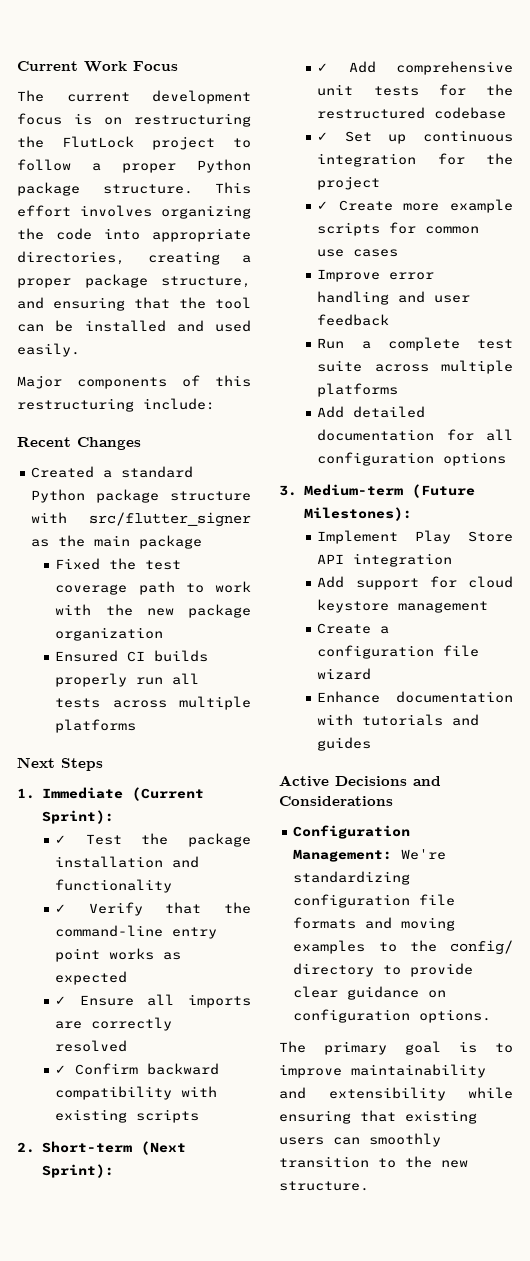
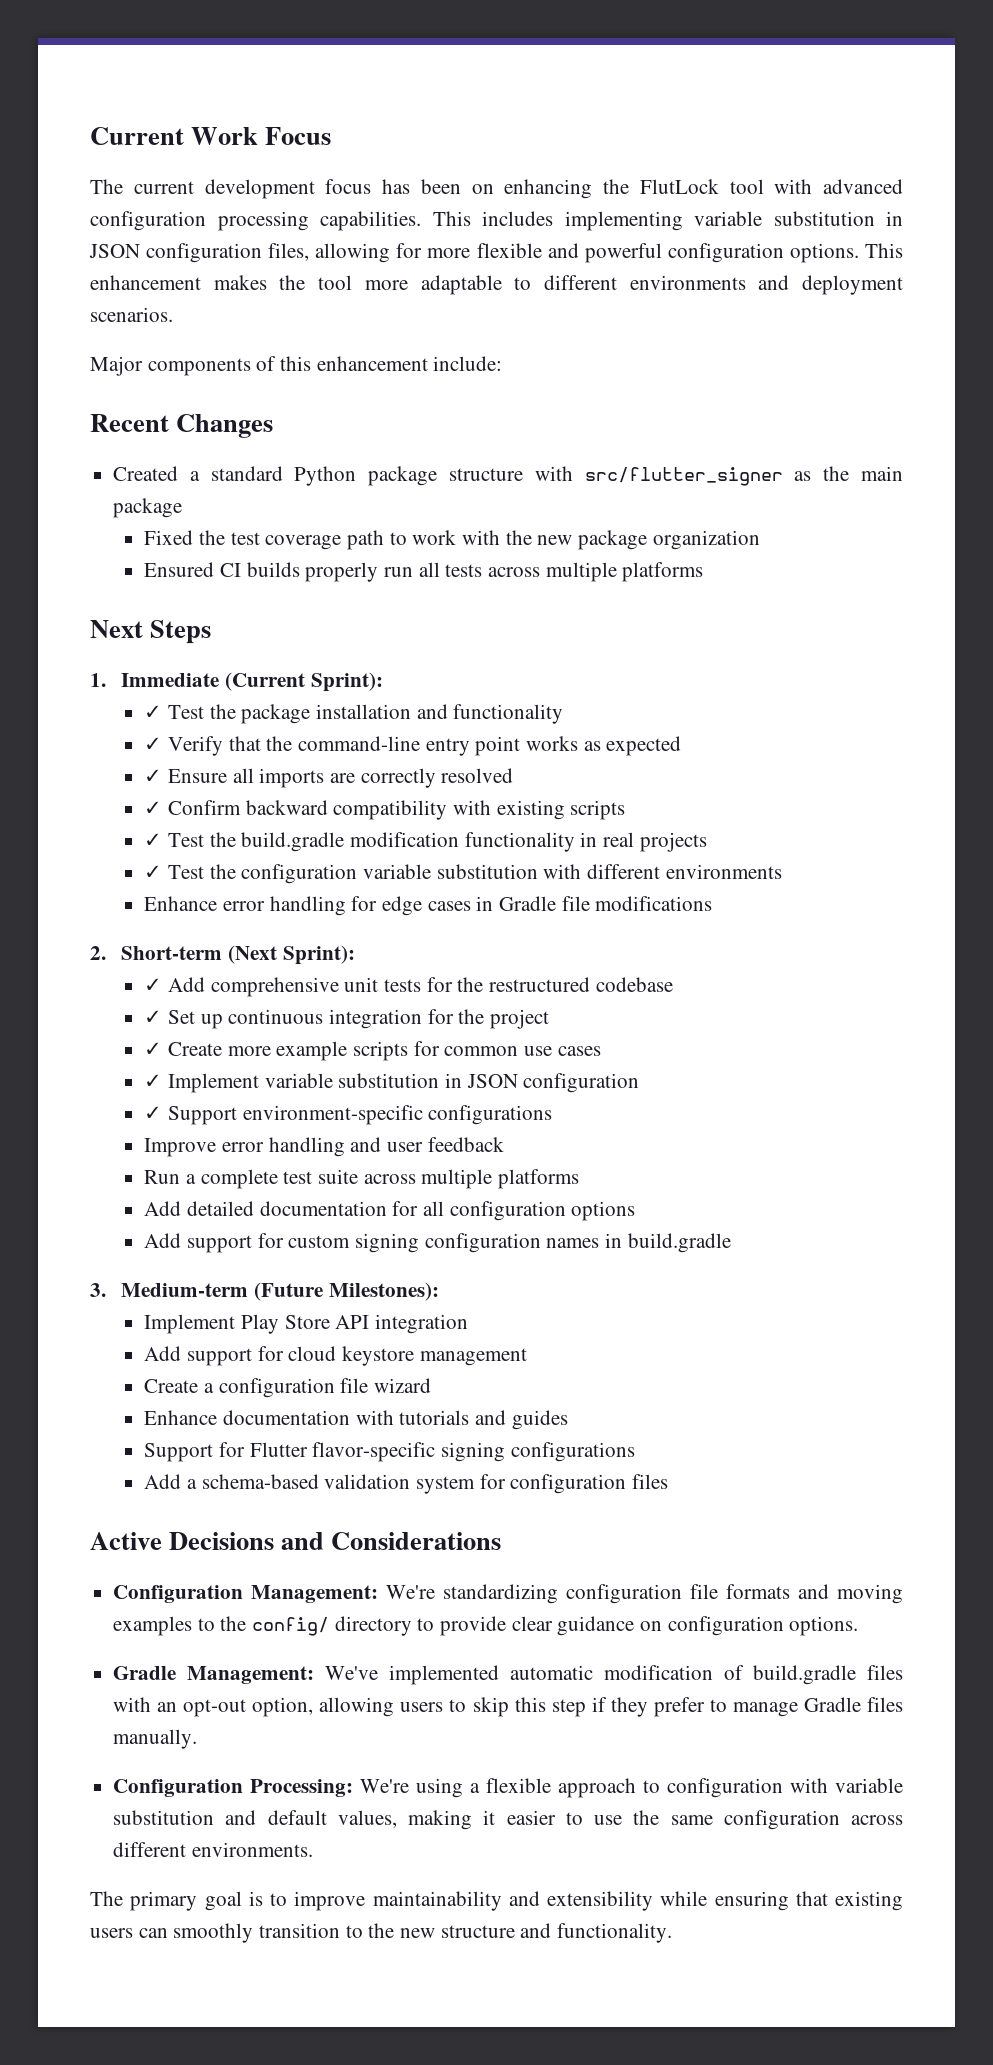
- The current development focus is on restructuring the FlutLock project to follow a proper Python package structure. This effort involves organizing the code into appropriate directories, creating a proper package structure, and ensuring that the tool can be installed and used easily.
+ The current development focus has been on enhancing the FlutLock tool with advanced configuration processing capabilities. This includes implementing variable substitution in JSON configuration files, allowing for more flexible and powerful configuration options. This enhancement makes the tool more adaptable to different environments and deployment scenarios.
- Major components of this restructuring include:
+ Major components of this enhancement include:
+ ✓ Test the build.gradle modification functionality in real projects
+ ✓ Test the configuration variable substitution with different environments
+ Enhance error handling for edge cases in Gradle file modifications
+ ✓ Implement variable substitution in JSON configuration
+ ✓ Support environment-specific configurations
+ Add support for custom signing configuration names in build.gradle
+ Support for Flutter flavor-specific signing configurations
+ Add a schema-based validation system for configuration files
+ Gradle Management: We've implemented automatic modification of build.gradle files with an opt-out option, allowing users to skip this step if they prefer to manage Gradle files manually.
+ Configuration Processing: We're using a flexible approach to configuration with variable substitution and default values, making it easier to use the same configuration across different environments.
- The primary goal is to improve maintainability and extensibility while ensuring that existing users can smoothly transition to the new structure.
+ The primary goal is to improve maintainability and extensibility while ensuring that existing users can smoothly transition to the new structure and functionality.

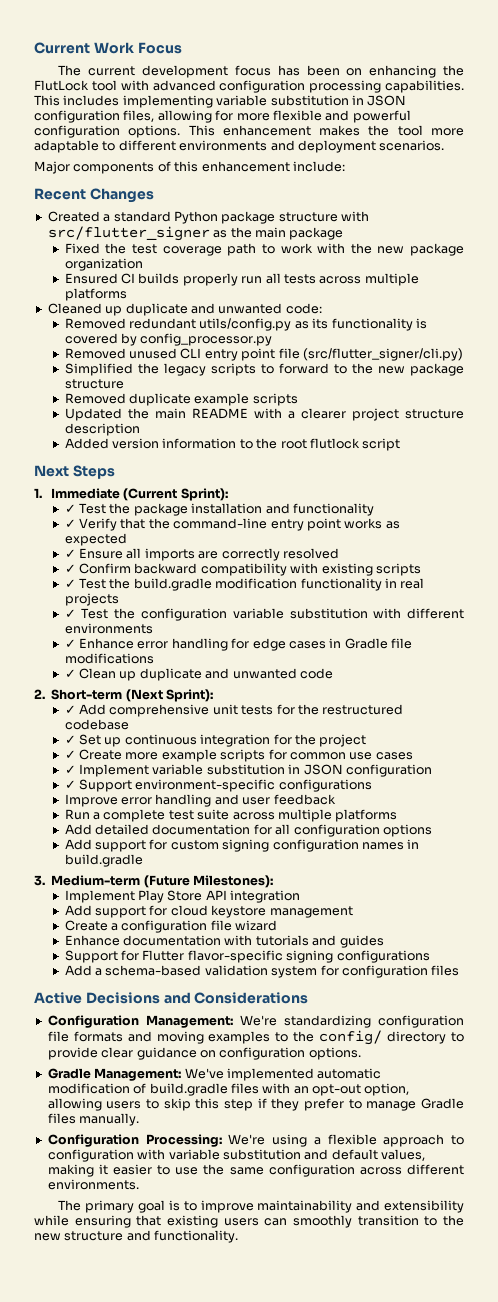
+ Cleaned up duplicate and unwanted code:
+ Removed redundant utils/config.py as its functionality is covered by config_processor.py
+ Removed unused CLI entry point file (src/flutter_signer/cli.py)
+ Simplified the legacy scripts to forward to the new package structure
+ Removed duplicate example scripts
+ Updated the main README with a clearer project structure description
+ Added version information to the root flutlock script
- Enhance error handling for edge cases in Gradle file modifications
+ ✓ Enhance error handling for edge cases in Gradle file modifications
+ ✓ Clean up duplicate and unwanted code

